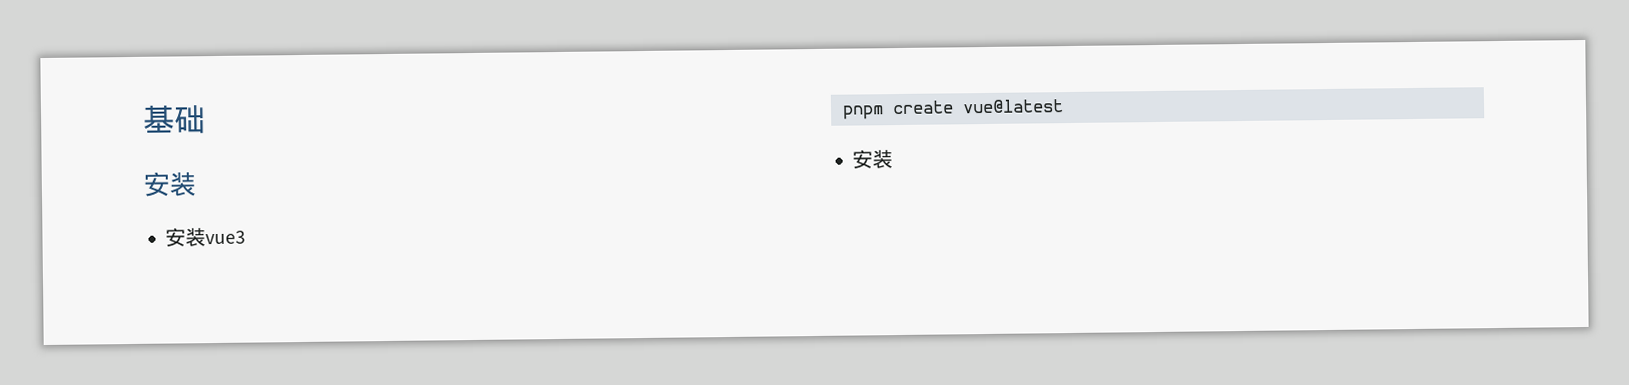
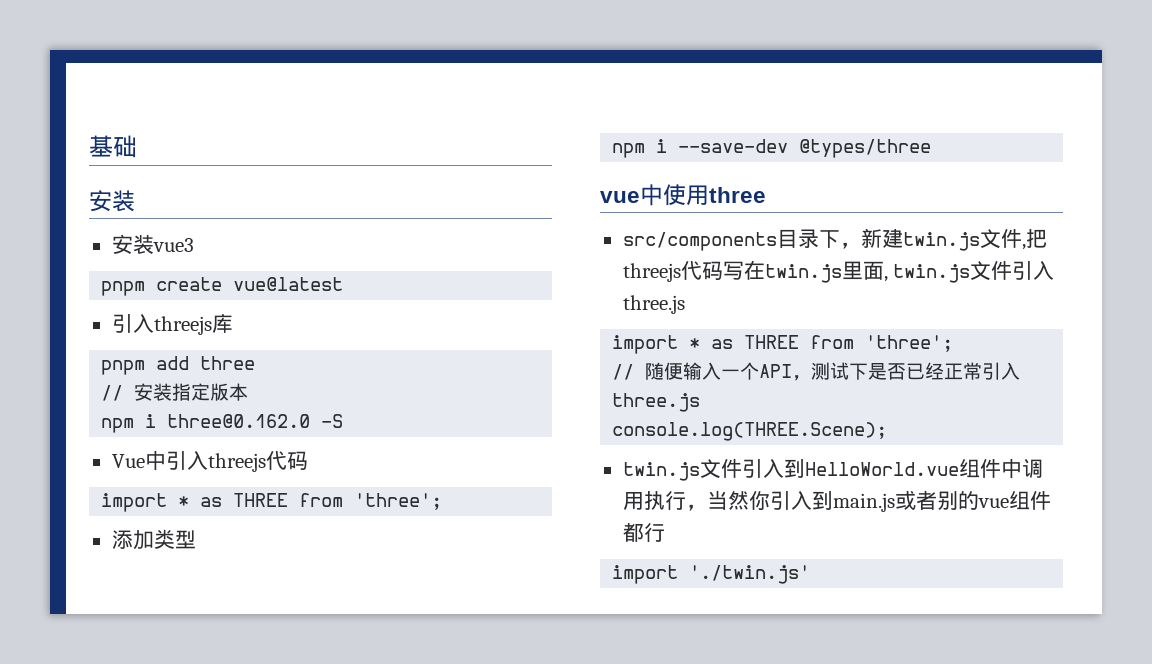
  pnpm create vue@latest
- 安装
+ 引入threejs库
+ pnpm add three
+ // 安装指定版本
+ npm i three@0.162.0 -S
+ Vue中引入threejs代码
+ import * as THREE from 'three';
+ 添加类型
+ npm i --save-dev @types/three
+ vue中使用three
+ src/components目录下，新建twin.js文件,把threejs代码写在twin.js里面, twin.js文件引入three.js
+ import * as THREE from 'three';
+ // 随便输入一个API，测试下是否已经正常引入three.js
+ console.log(THREE.Scene);
+ twin.js文件引入到HelloWorld.vue组件中调用执行，当然你引入到main.js或者别的vue组件都行
+ import './twin.js'

